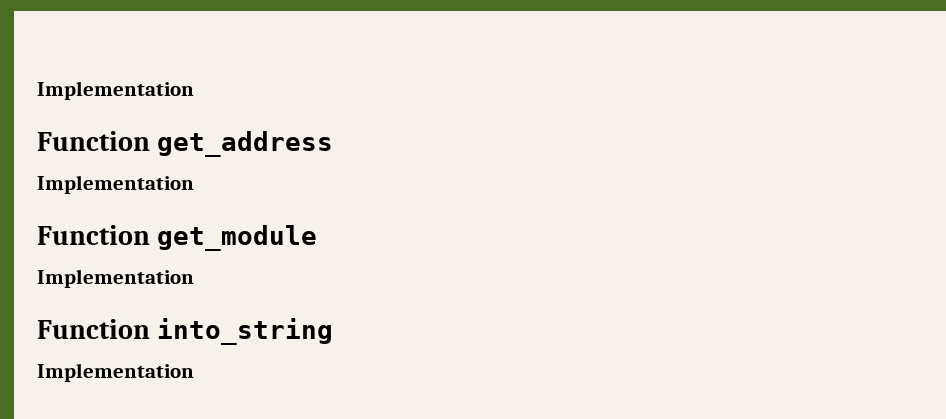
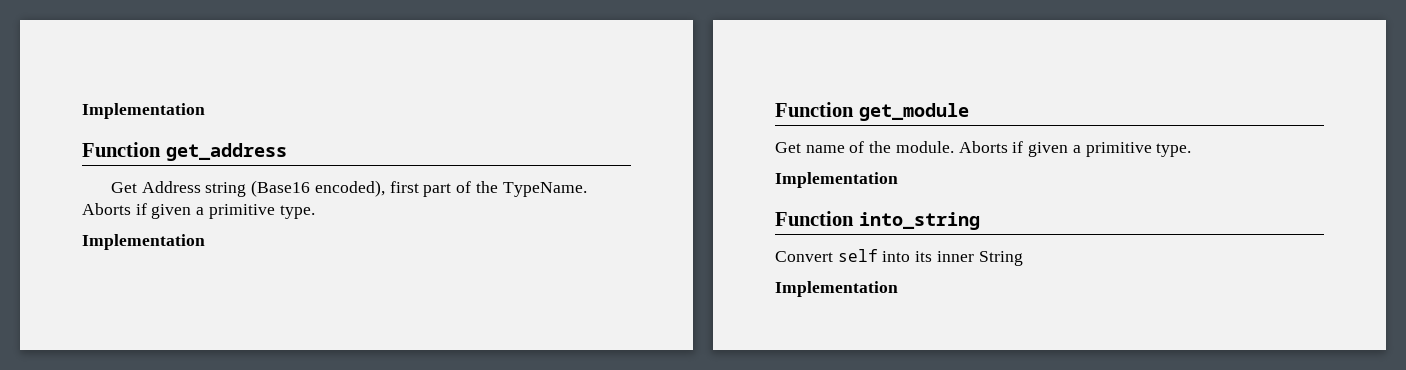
  Function get_address
+ Get Address string (Base16 encoded), first part of the TypeName. Aborts if given a primitive type.
  Implementation
  Function get_module
+ Get name of the module. Aborts if given a primitive type.
  Implementation
  Function into_string
+ Convert self into its inner String

